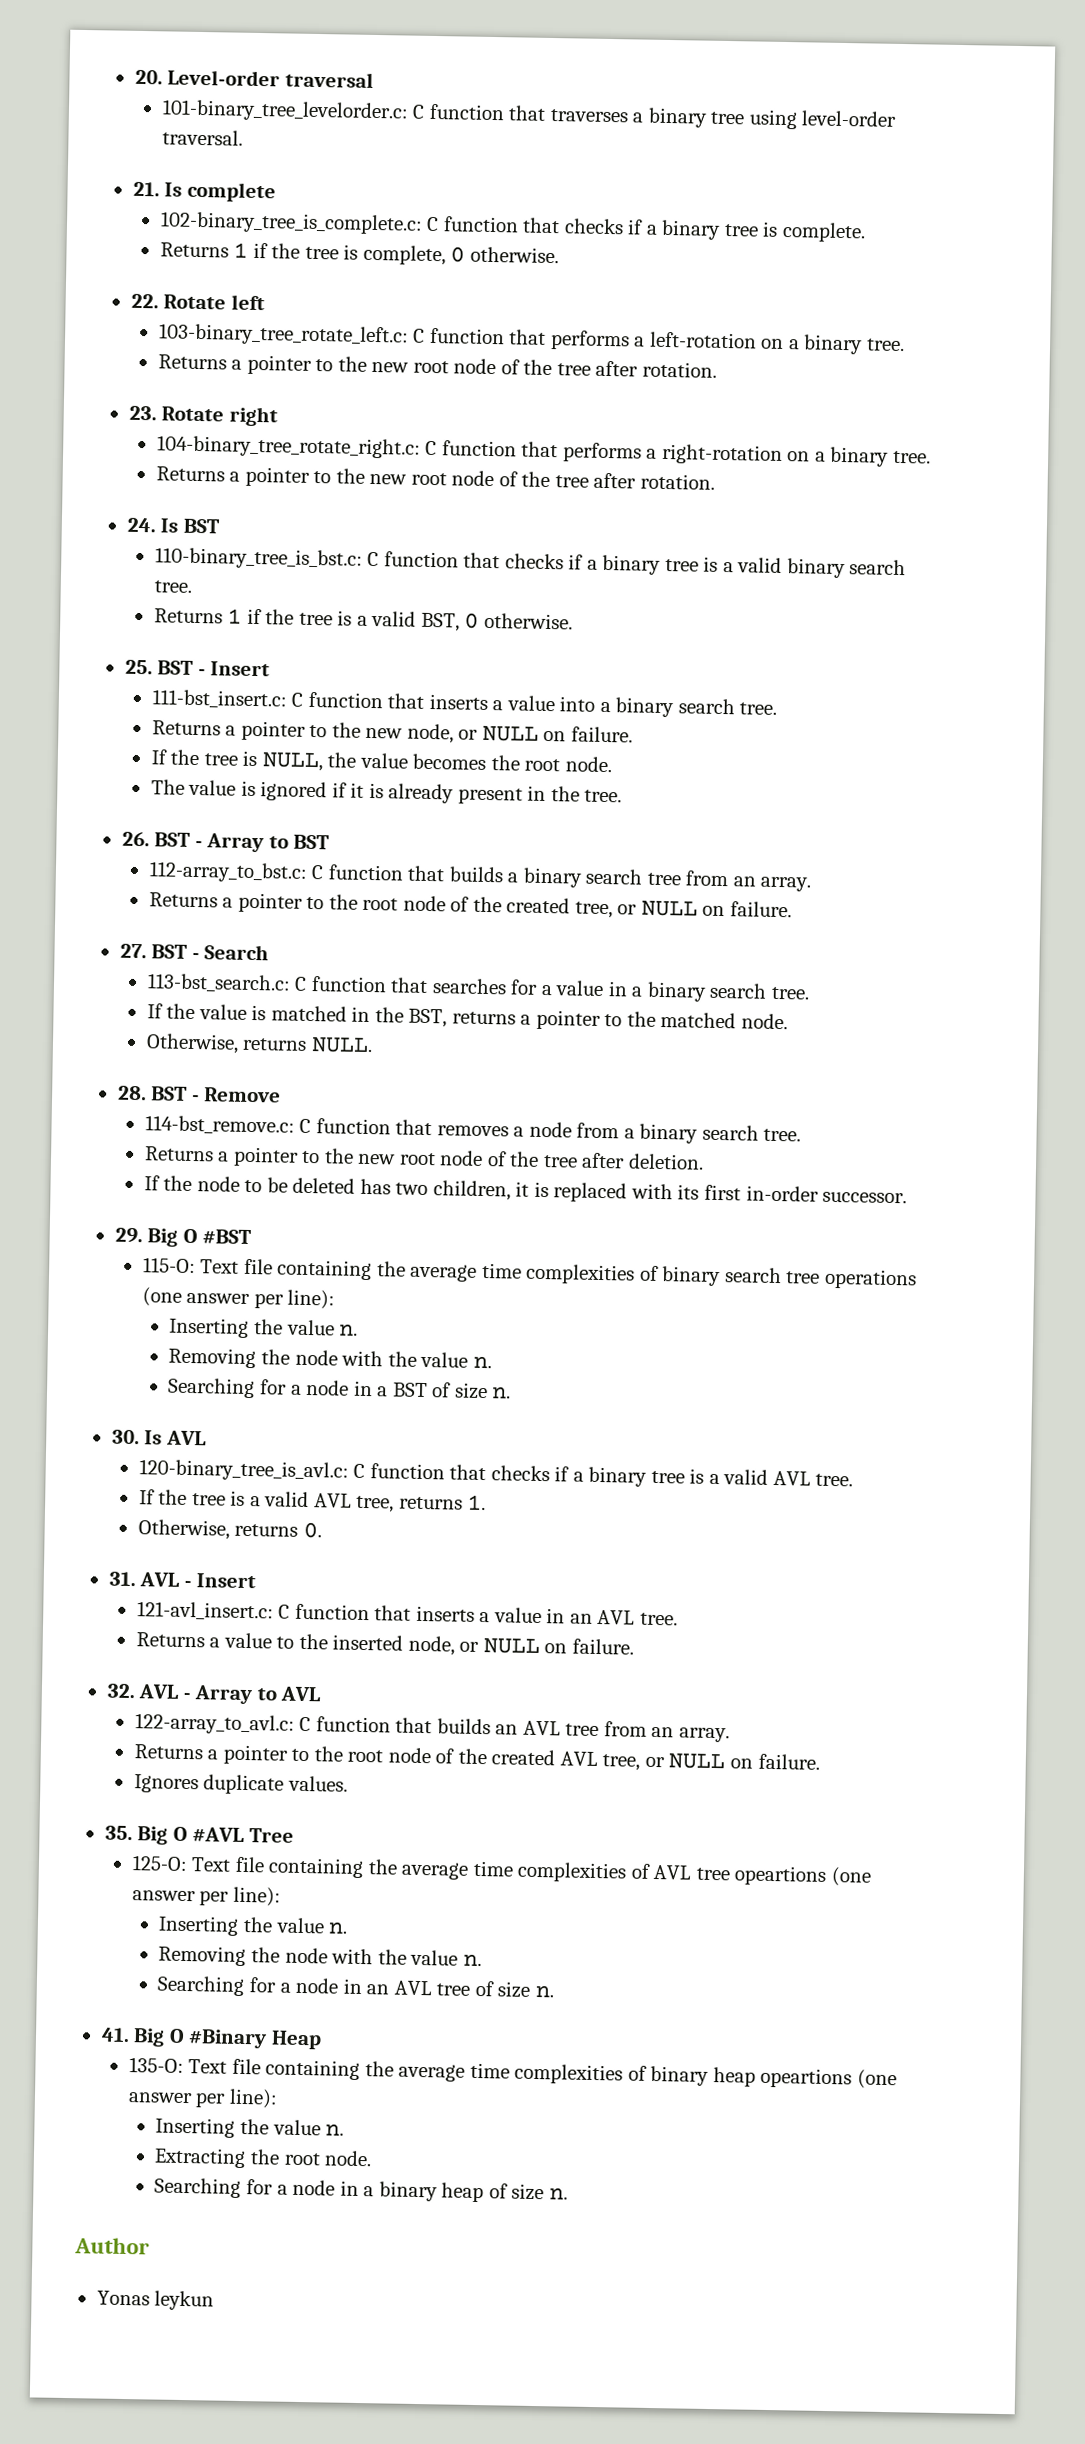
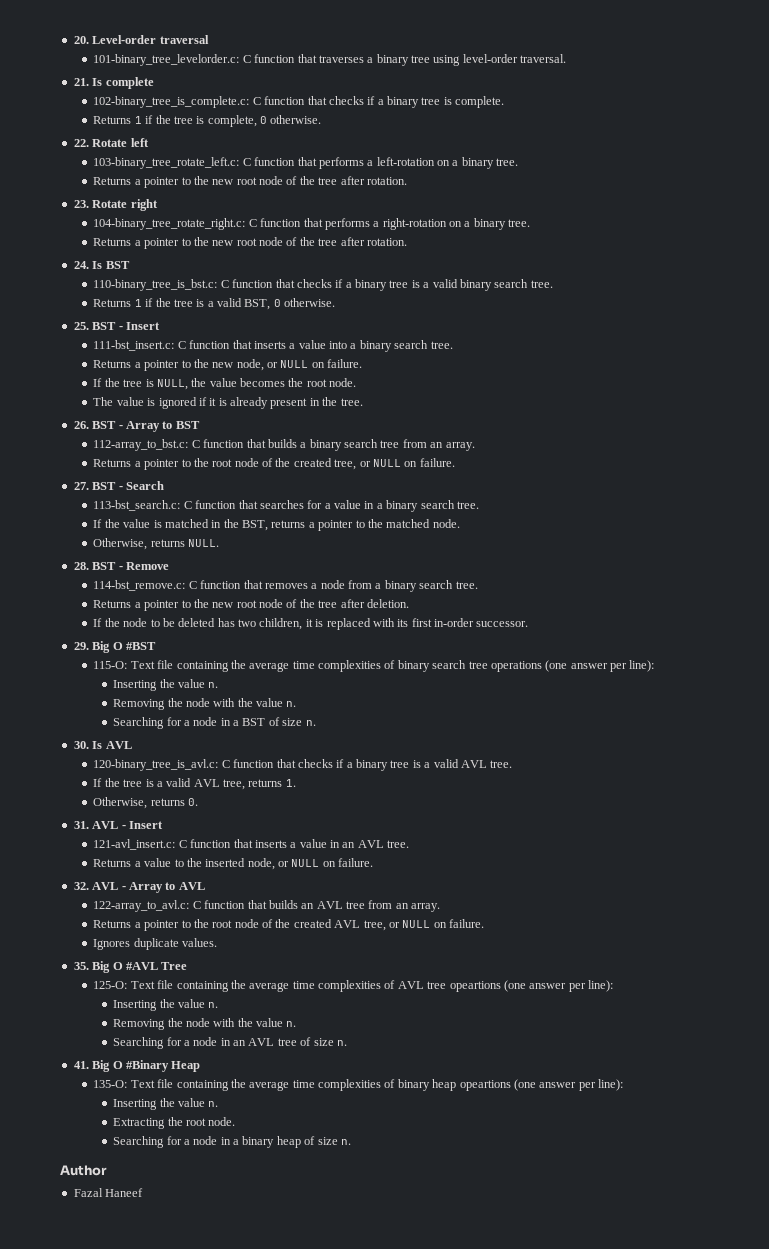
- Yonas leykun
+ Fazal Haneef

